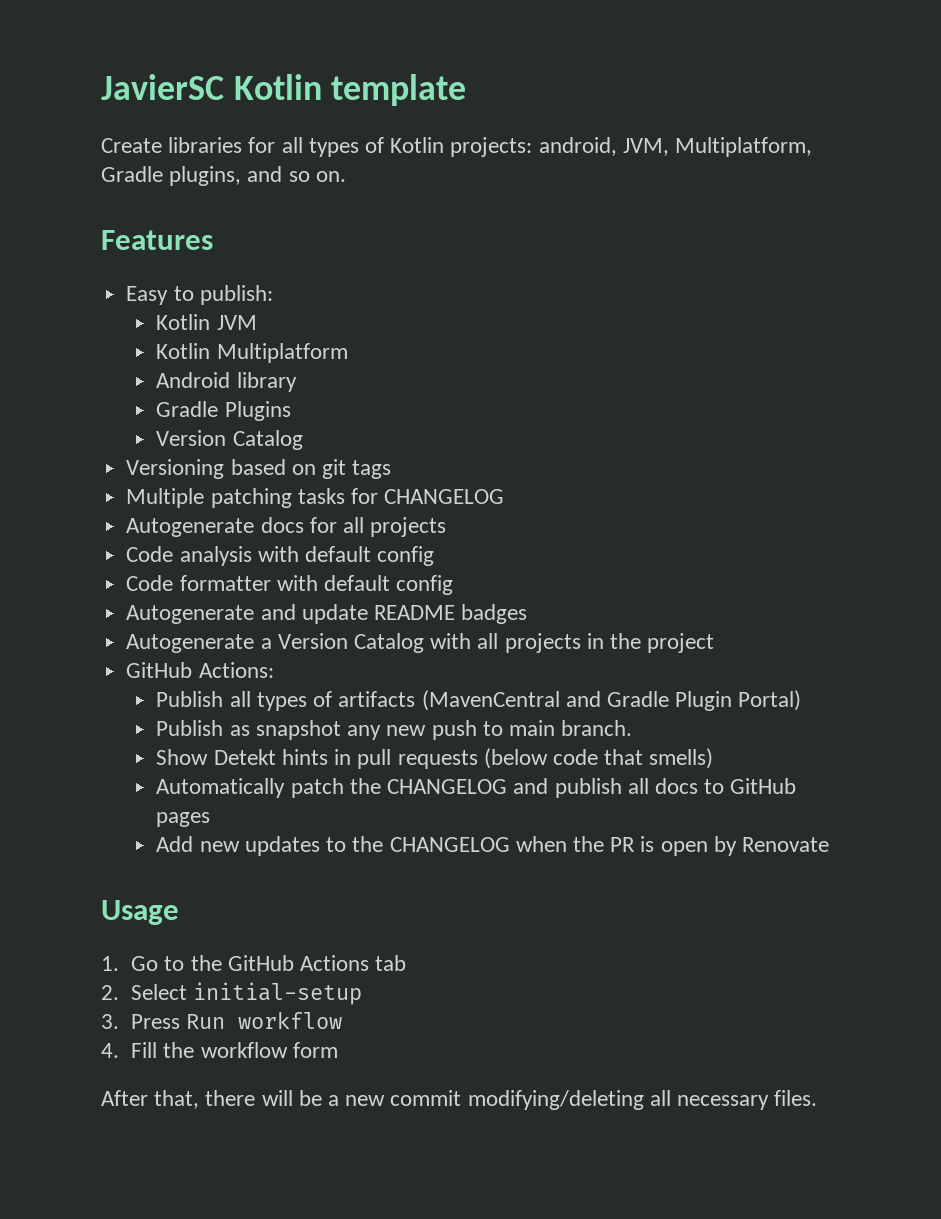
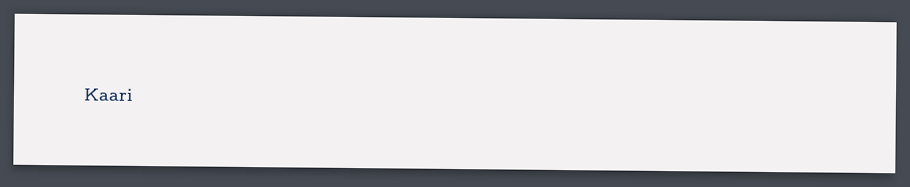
- JavierSC Kotlin template
- Create libraries for all types of Kotlin projects: android, JVM, Multiplatform, Gradle plugins, and so on.
- Features
- Easy to publish:
- Kotlin JVM
- Kotlin Multiplatform
- Android library
- Gradle Plugins
- Version Catalog
- Versioning based on git tags
- Multiple patching tasks for CHANGELOG
- Autogenerate docs for all projects
- Code analysis with default config
- Code formatter with default config
- Autogenerate and update README badges
- Autogenerate a Version Catalog with all projects in the project
- GitHub Actions:
- Publish all types of artifacts (MavenCentral and Gradle Plugin Portal)
- Publish as snapshot any new push to main branch.
- Show Detekt hints in pull requests (below code that smells)
- Automatically patch the CHANGELOG and publish all docs to GitHub pages
- Add new updates to the CHANGELOG when the PR is open by Renovate
- Usage
- 1. Go to the GitHub Actions tab
- 2. Select initial-setup
- 3. Press Run workflow
- 4. Fill the workflow form
- After that, there will be a new commit modifying/deleting all necessary files.
+ Kaari

